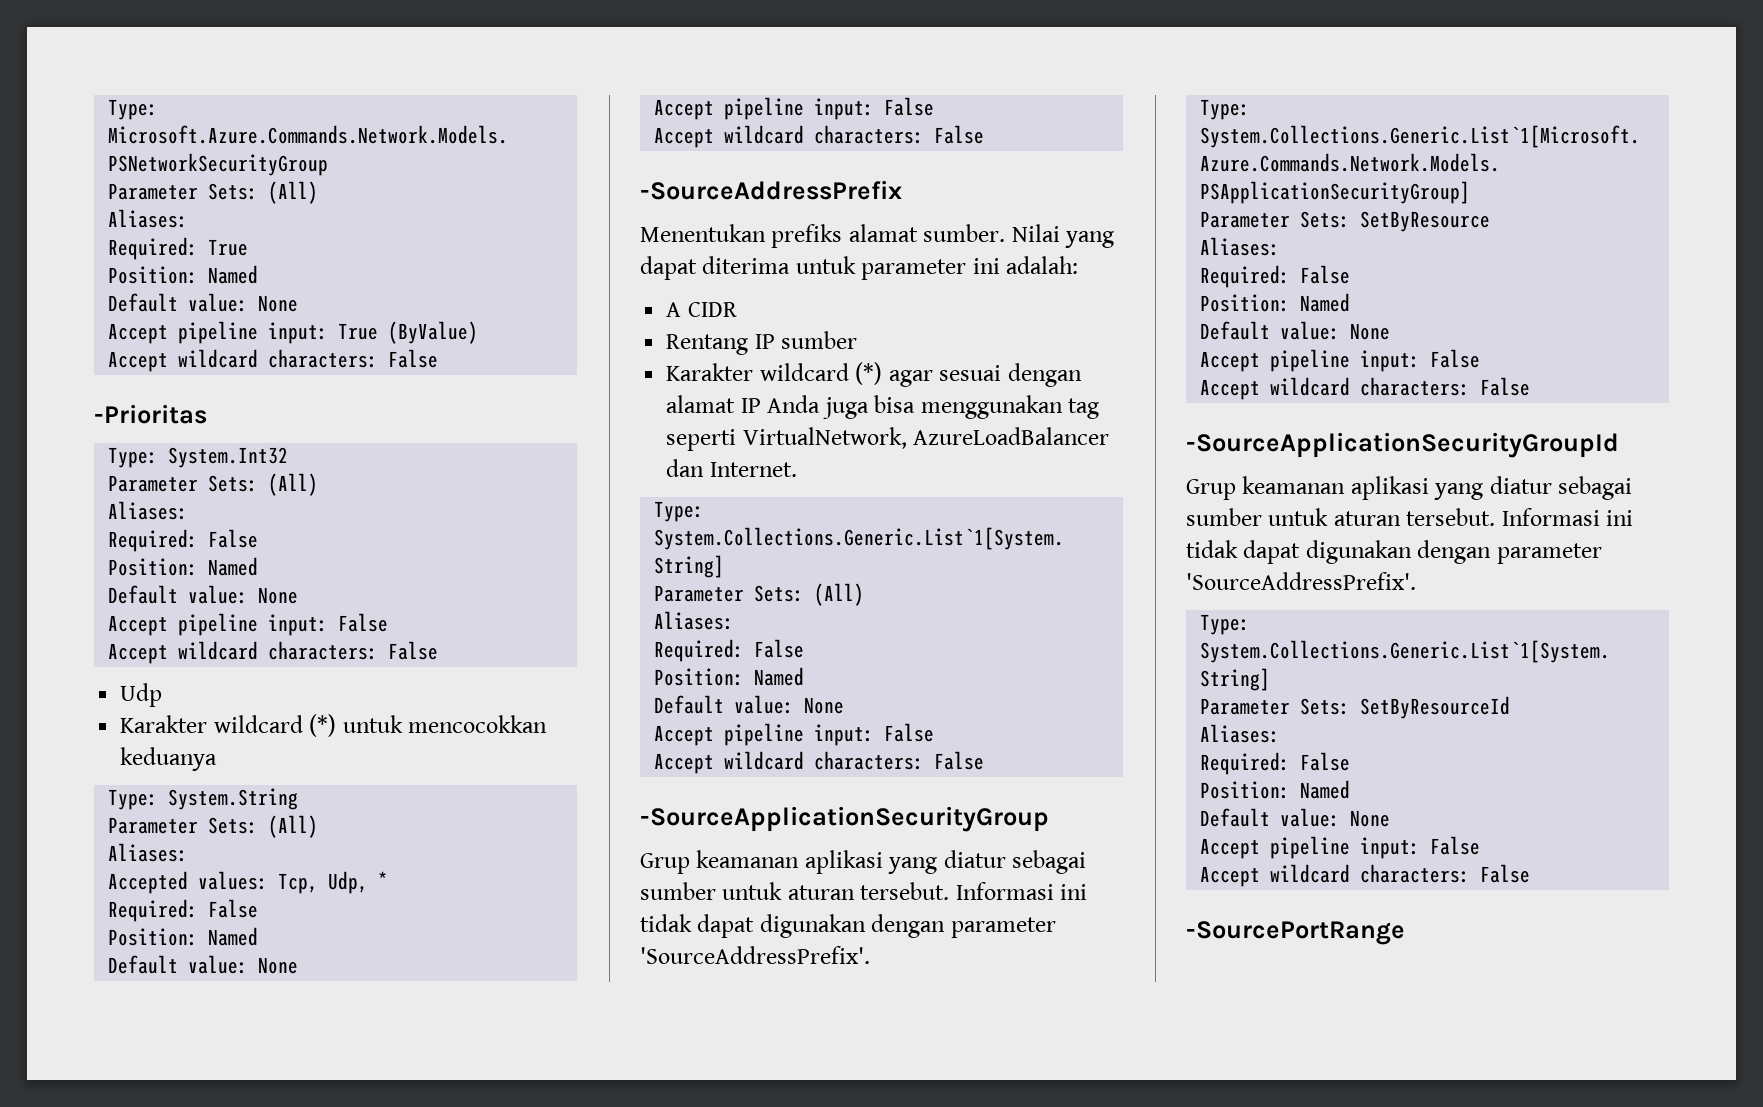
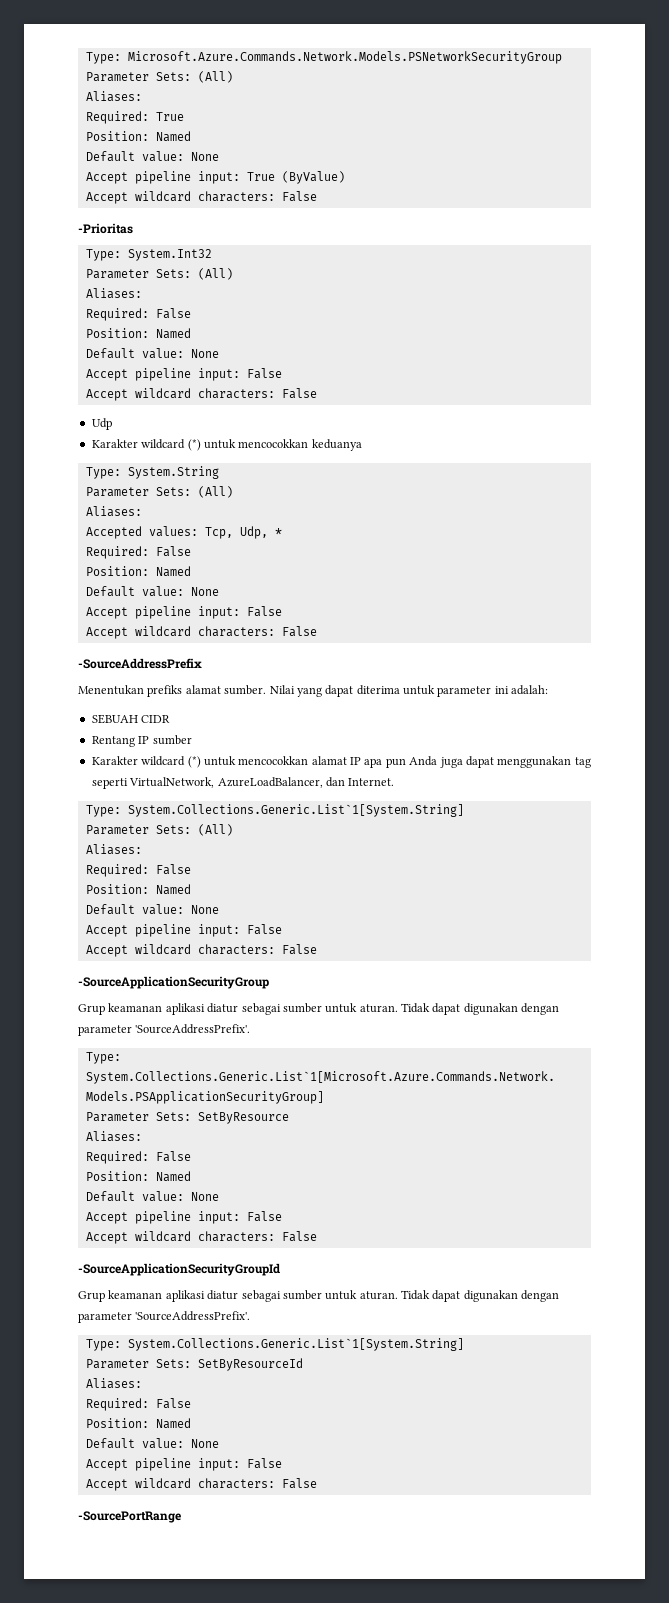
- A CIDR
+ SEBUAH CIDR
- Karakter wildcard (*) agar sesuai dengan alamat IP Anda juga bisa menggunakan tag seperti VirtualNetwork, AzureLoadBalancer dan Internet.
+ Karakter wildcard (*) untuk mencocokkan alamat IP apa pun Anda juga dapat menggunakan tag seperti VirtualNetwork, AzureLoadBalancer, dan Internet.
  -SourceApplicationSecurityGroup
- Grup keamanan aplikasi yang diatur sebagai sumber untuk aturan tersebut. Informasi ini tidak dapat digunakan dengan parameter 'SourceAddressPrefix'.
+ Grup keamanan aplikasi diatur sebagai sumber untuk aturan. Tidak dapat digunakan dengan parameter 'SourceAddressPrefix'.
  -SourceApplicationSecurityGroupId
- Grup keamanan aplikasi yang diatur sebagai sumber untuk aturan tersebut. Informasi ini tidak dapat digunakan dengan parameter 'SourceAddressPrefix'.
+ Grup keamanan aplikasi diatur sebagai sumber untuk aturan. Tidak dapat digunakan dengan parameter 'SourceAddressPrefix'.

